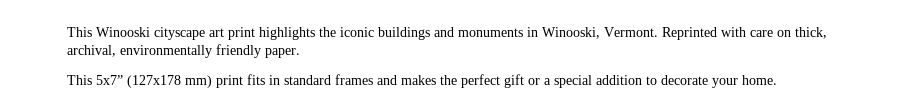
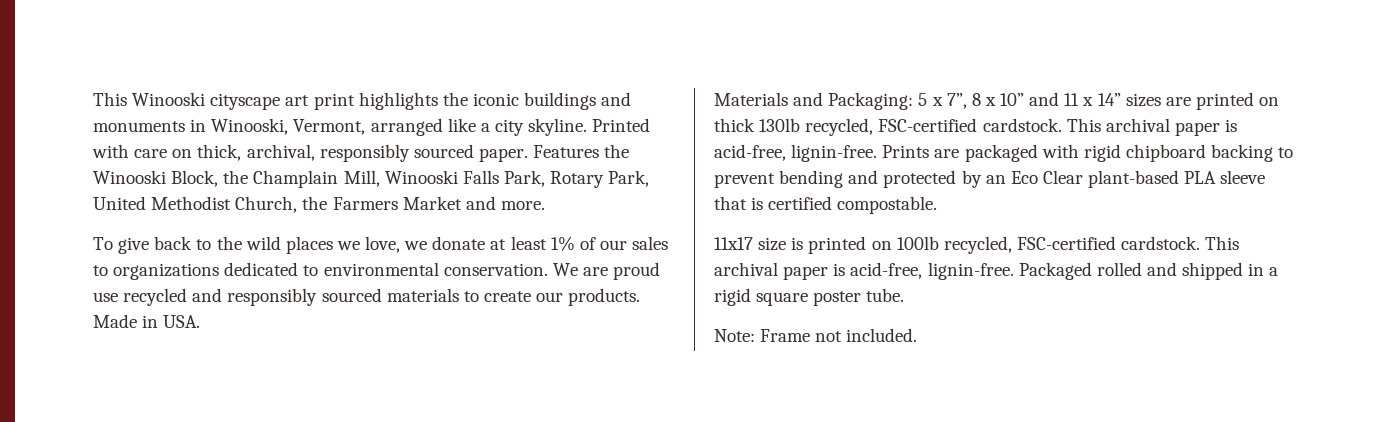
- This Winooski cityscape art print highlights the iconic buildings and monuments in Winooski, Vermont. Reprinted with care on thick, archival, environmentally friendly paper.
- This 5x7” (127x178 mm) print fits in standard frames and makes the perfect gift or a special addition to decorate your home.
+ This Winooski cityscape art print highlights the iconic buildings and monuments in Winooski, Vermont, arranged like a city skyline. Printed with care on thick, archival, responsibly sourced paper. Features the Winooski Block, the Champlain Mill, Winooski Falls Park, Rotary Park, United Methodist Church, the Farmers Market and more.
+ To give back to the wild places we love, we donate at least 1% of our sales to organizations dedicated to environmental conservation. We are proud use recycled and responsibly sourced materials to create our products. Made in USA.
+ Materials and Packaging: 5 x 7”, 8 x 10” and 11 x 14” sizes are printed on thick 130lb recycled, FSC-certified cardstock. This archival paper is acid-free, lignin-free. Prints are packaged with rigid chipboard backing to prevent bending and protected by an Eco Clear plant-based PLA sleeve that is certified compostable.
+ 11x17 size is printed on 100lb recycled, FSC-certified cardstock. This archival paper is acid-free, lignin-free. Packaged rolled and shipped in a rigid square poster tube.
+ Note: Frame not included.

